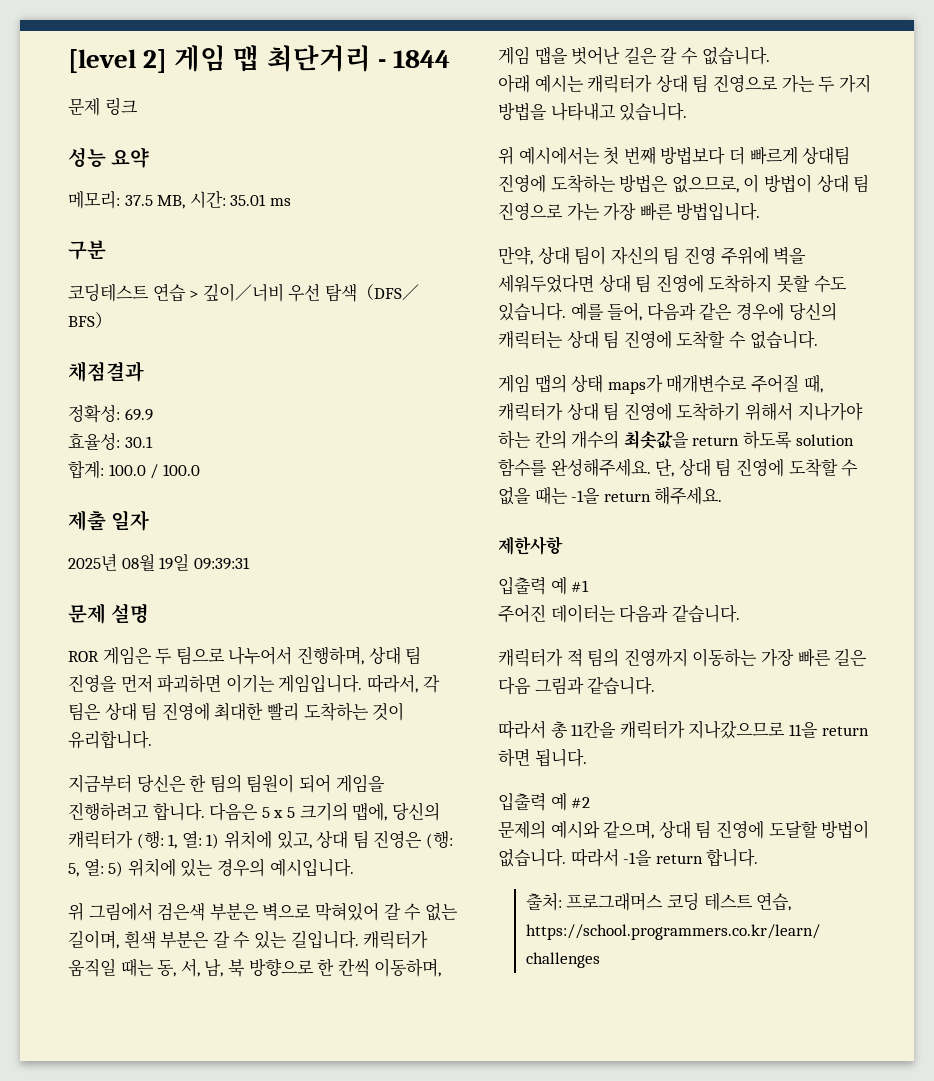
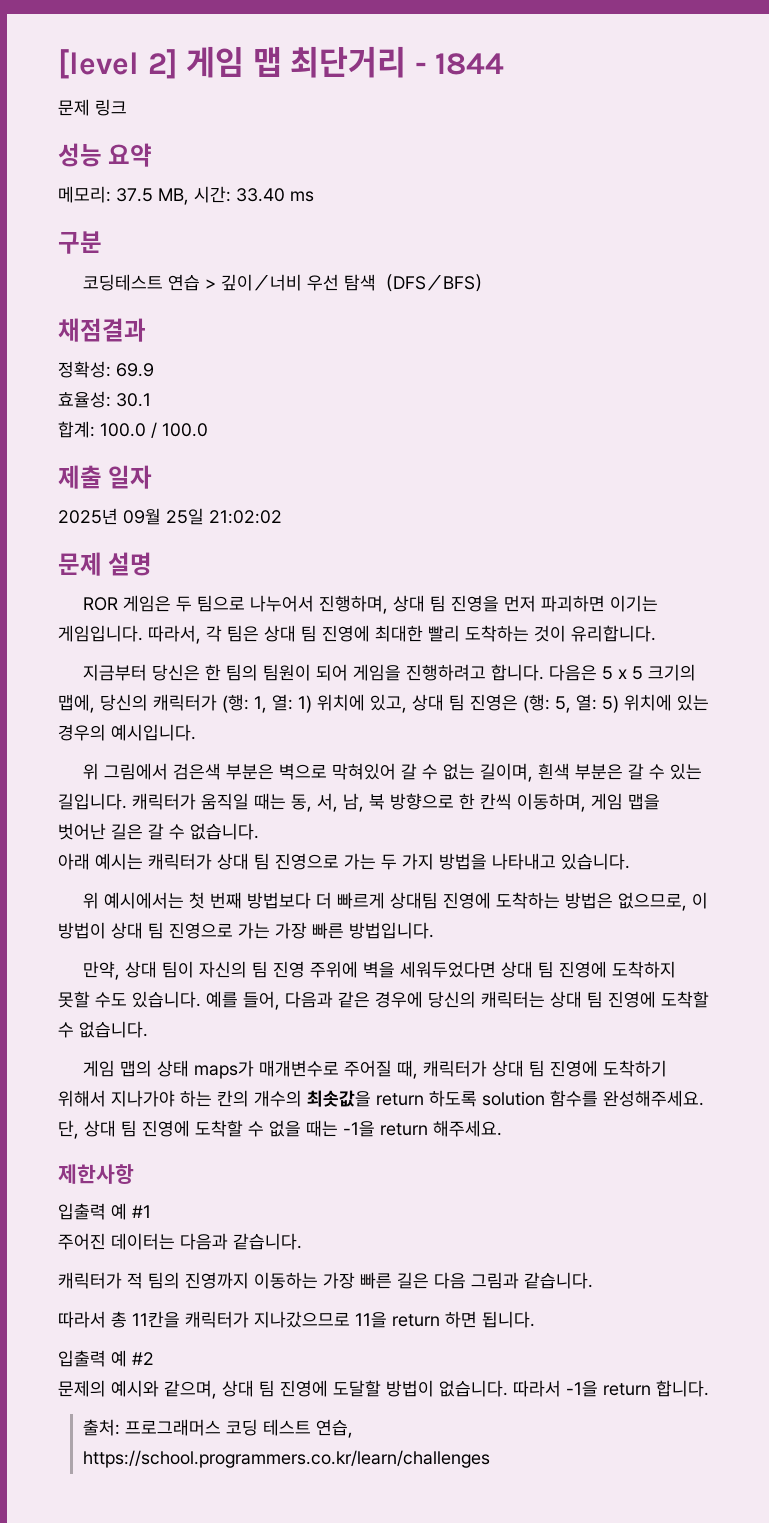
- 메모리: 37.5 MB, 시간: 35.01 ms
+ 메모리: 37.5 MB, 시간: 33.40 ms
- 2025년 08월 19일 09:39:31
+ 2025년 09월 25일 21:02:02

